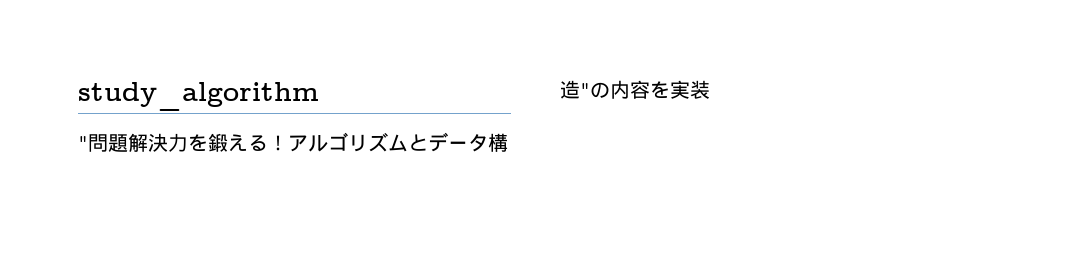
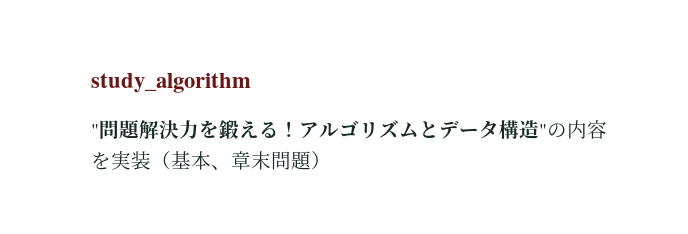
- アルゴリズムとデータ構造"の内容を実装
+ アルゴリズムとデータ構造"の内容を実装（基本、章末問題）

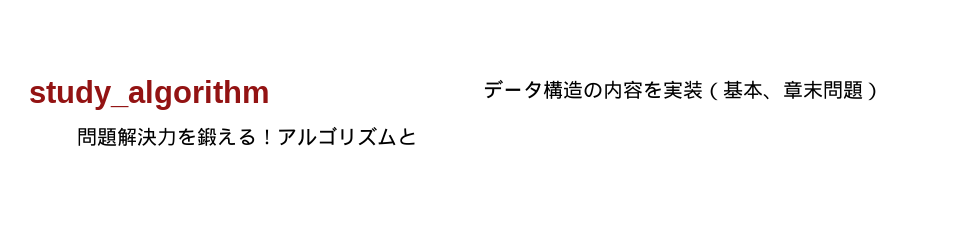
- "問題解決力を鍛える！
+ 問題解決力を鍛える！
- アルゴリズムとデータ構造"の内容を実装（基本、章末問題）
+ アルゴリズムとデータ構造の内容を実装（基本、章末問題）

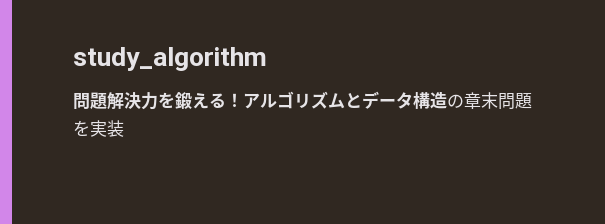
- アルゴリズムとデータ構造の内容を実装（基本、章末問題）
+ アルゴリズムとデータ構造の章末問題を実装

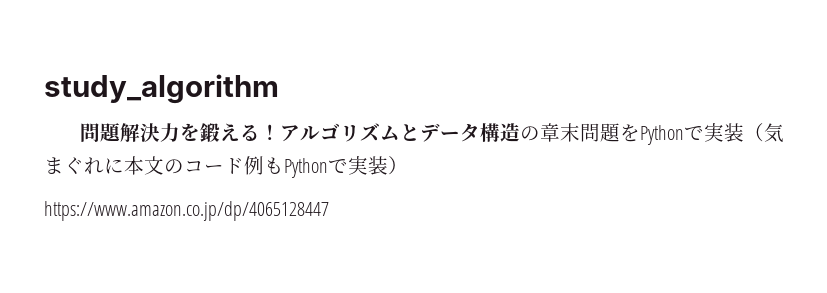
- アルゴリズムとデータ構造の章末問題を実装
+ アルゴリズムとデータ構造の章末問題をPythonで実装（気まぐれに本文のコード例もPythonで実装）
+ https://www.amazon.co.jp/dp/4065128447

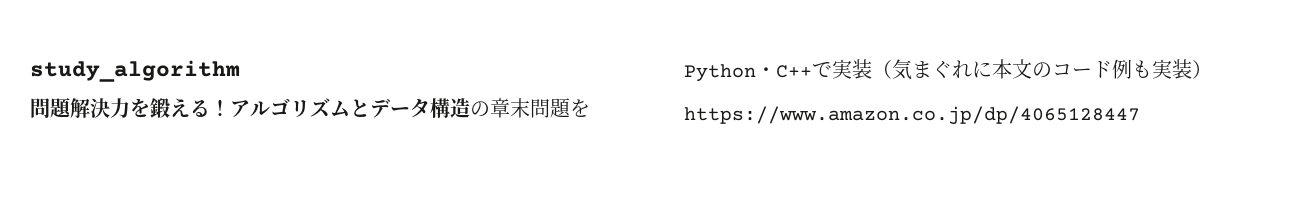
- アルゴリズムとデータ構造の章末問題をPythonで実装（気まぐれに本文のコード例もPythonで実装）
+ アルゴリズムとデータ構造の章末問題をPython・C++で実装（気まぐれに本文のコード例も実装）

